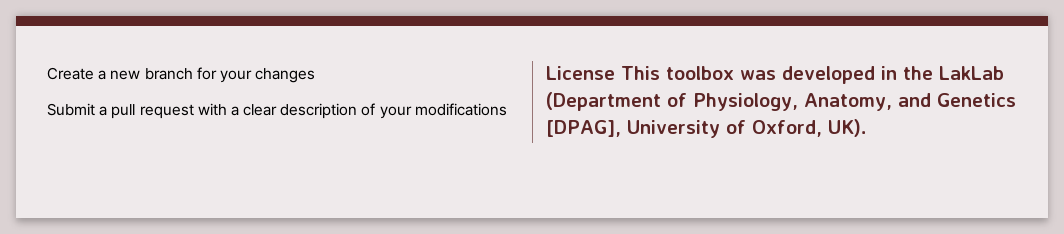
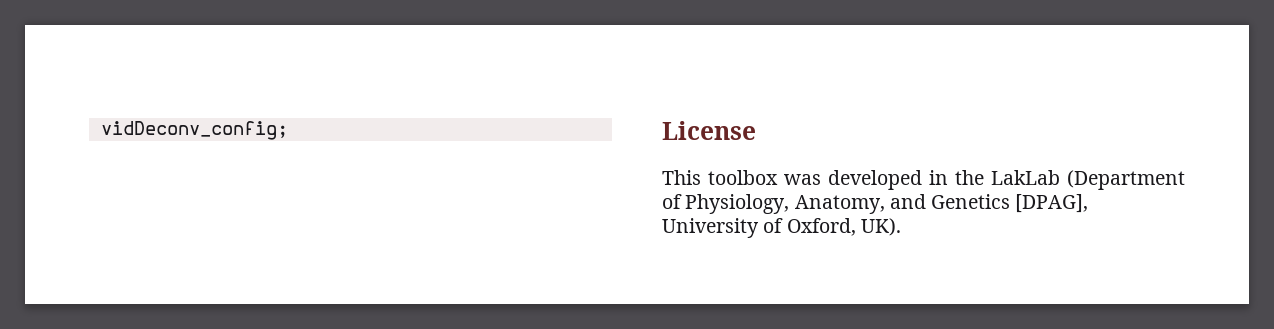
- Create a new branch for your changes
- Submit a pull request with a clear description of your modifications
+ vidDeconv_config;
- License This toolbox was developed in the LakLab (Department of Physiology, Anatomy, and Genetics [DPAG], University of Oxford, UK).
+ License
+ This toolbox was developed in the LakLab (Department of Physiology, Anatomy, and Genetics [DPAG], University of Oxford, UK).

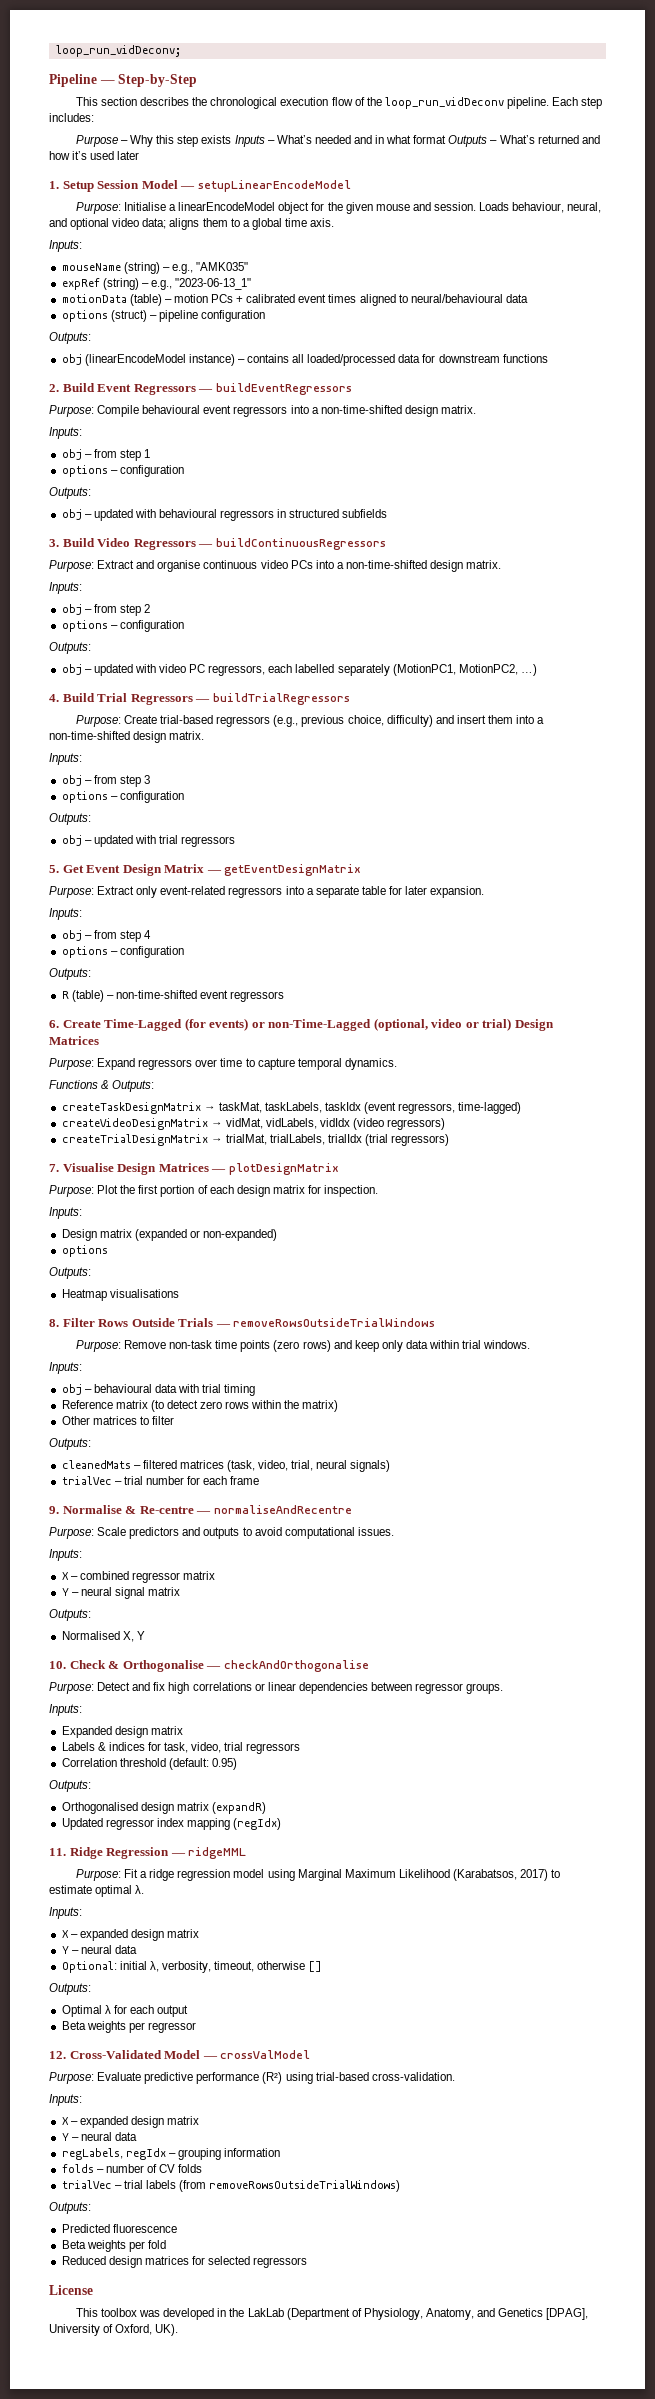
- vidDeconv_config;
+ loop_run_vidDeconv;
+ Pipeline — Step-by-Step
+ This section describes the chronological execution flow of the loop_run_vidDeconv pipeline. Each step includes:
+ Purpose – Why this step exists Inputs – What’s needed and in what format Outputs – What’s returned and how it’s used later
+ 1. Setup Session Model — setupLinearEncodeModel
+ Purpose: Initialise a linearEncodeModel object for the given mouse and session. Loads behaviour, neural, and optional video data; aligns them to a global time axis.
+ Inputs:
+ mouseName (string) – e.g., "AMK035"
+ expRef (string) – e.g., "2023-06-13_1"
+ motionData (table) – motion PCs + calibrated event times aligned to neural/behavioural data
+ options (struct) – pipeline configuration
+ Outputs:
+ obj (linearEncodeModel instance) – contains all loaded/processed data for downstream functions
+ 2. Build Event Regressors — buildEventRegressors
+ Purpose: Compile behavioural event regressors into a non-time-shifted design matrix.
+ Inputs:
+ obj – from step 1
+ options – configuration
+ Outputs:
+ obj – updated with behavioural regressors in structured subfields
+ 3. Build Video Regressors — buildContinuousRegressors
+ Purpose: Extract and organise continuous video PCs into a non-time-shifted design matrix.
+ Inputs:
+ obj – from step 2
+ options – configuration
+ Outputs:
+ obj – updated with video PC regressors, each labelled separately (MotionPC1, MotionPC2, …)
+ 4. Build Trial Regressors — buildTrialRegressors
+ Purpose: Create trial-based regressors (e.g., previous choice, difficulty) and insert them into a non-time-shifted design matrix.
+ Inputs:
+ obj – from step 3
+ options – configuration
+ Outputs:
+ obj – updated with trial regressors
+ 5. Get Event Design Matrix — getEventDesignMatrix
+ Purpose: Extract only event-related regressors into a separate table for later expansion.
+ Inputs:
+ obj – from step 4
+ options – configuration
+ Outputs:
+ R (table) – non-time-shifted event regressors
+ 6. Create Time-Lagged (for events) or non-Time-Lagged (optional, video or trial) Design Matrices
+ Purpose: Expand regressors over time to capture temporal dynamics.
+ Functions & Outputs:
+ createTaskDesignMatrix → taskMat, taskLabels, taskIdx (event regressors, time-lagged)
+ createVideoDesignMatrix → vidMat, vidLabels, vidIdx (video regressors)
+ createTrialDesignMatrix → trialMat, trialLabels, trialIdx (trial regressors)
+ 7. Visualise Design Matrices — plotDesignMatrix
+ Purpose: Plot the first portion of each design matrix for inspection.
+ Inputs:
+ Design matrix (expanded or non-expanded)
+ options
+ Outputs:
+ Heatmap visualisations
+ 8. Filter Rows Outside Trials — removeRowsOutsideTrialWindows
+ Purpose: Remove non-task time points (zero rows) and keep only data within trial windows.
+ Inputs:
+ obj – behavioural data with trial timing
+ Reference matrix (to detect zero rows within the matrix)
+ Other matrices to filter
+ Outputs:
+ cleanedMats – filtered matrices (task, video, trial, neural signals)
+ trialVec – trial number for each frame
+ 9. Normalise & Re-centre — normaliseAndRecentre
+ Purpose: Scale predictors and outputs to avoid computational issues.
+ Inputs:
+ X – combined regressor matrix
+ Y – neural signal matrix
+ Outputs:
+ Normalised X, Y
+ 10. Check & Orthogonalise — checkAndOrthogonalise
+ Purpose: Detect and fix high correlations or linear dependencies between regressor groups.
+ Inputs:
+ Expanded design matrix
+ Labels & indices for task, video, trial regressors
+ Correlation threshold (default: 0.95)
+ Outputs:
+ Orthogonalised design matrix (expandR)
+ Updated regressor index mapping (regIdx)
+ 11. Ridge Regression — ridgeMML
+ Purpose: Fit a ridge regression model using Marginal Maximum Likelihood (Karabatsos, 2017) to estimate optimal λ.
+ Inputs:
+ X – expanded design matrix
+ Y – neural data
+ Optional: initial λ, verbosity, timeout, otherwise []
+ Outputs:
+ Optimal λ for each output
+ Beta weights per regressor
+ 12. Cross-Validated Model — crossValModel
+ Purpose: Evaluate predictive performance (R²) using trial-based cross-validation.
+ Inputs:
+ X – expanded design matrix
+ Y – neural data
+ regLabels, regIdx – grouping information
+ folds – number of CV folds
+ trialVec – trial labels (from removeRowsOutsideTrialWindows)
+ Outputs:
+ Predicted fluorescence
+ Beta weights per fold
+ Reduced design matrices for selected regressors

